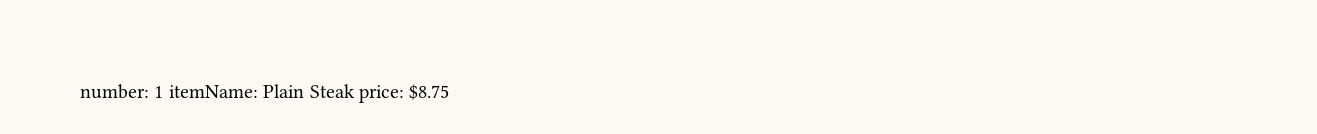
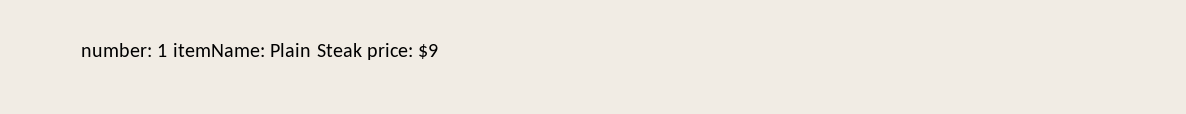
- number: 1 itemName: Plain Steak price: $8.75
+ number: 1 itemName: Plain Steak price: $9

